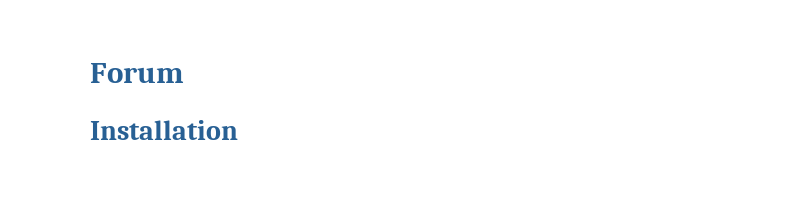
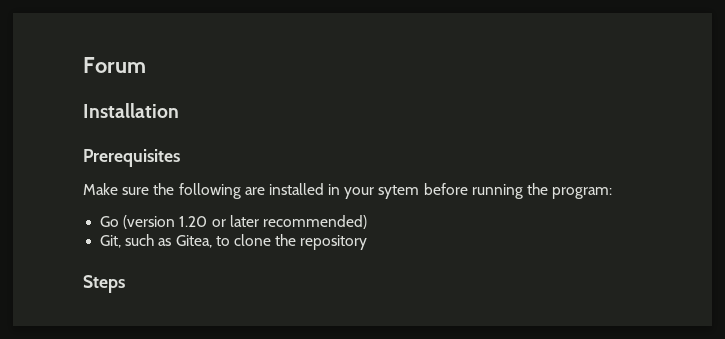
+ Prerequisites
+ Make sure the following are installed in your sytem before running the program:
+ Go (version 1.20 or later recommended)
+ Git, such as Gitea, to clone the repository
+ Steps

